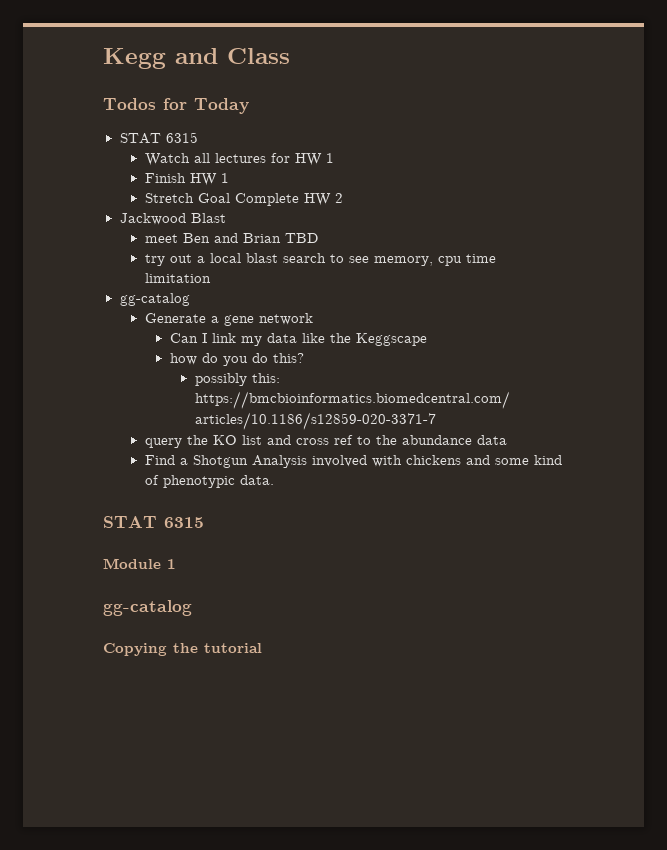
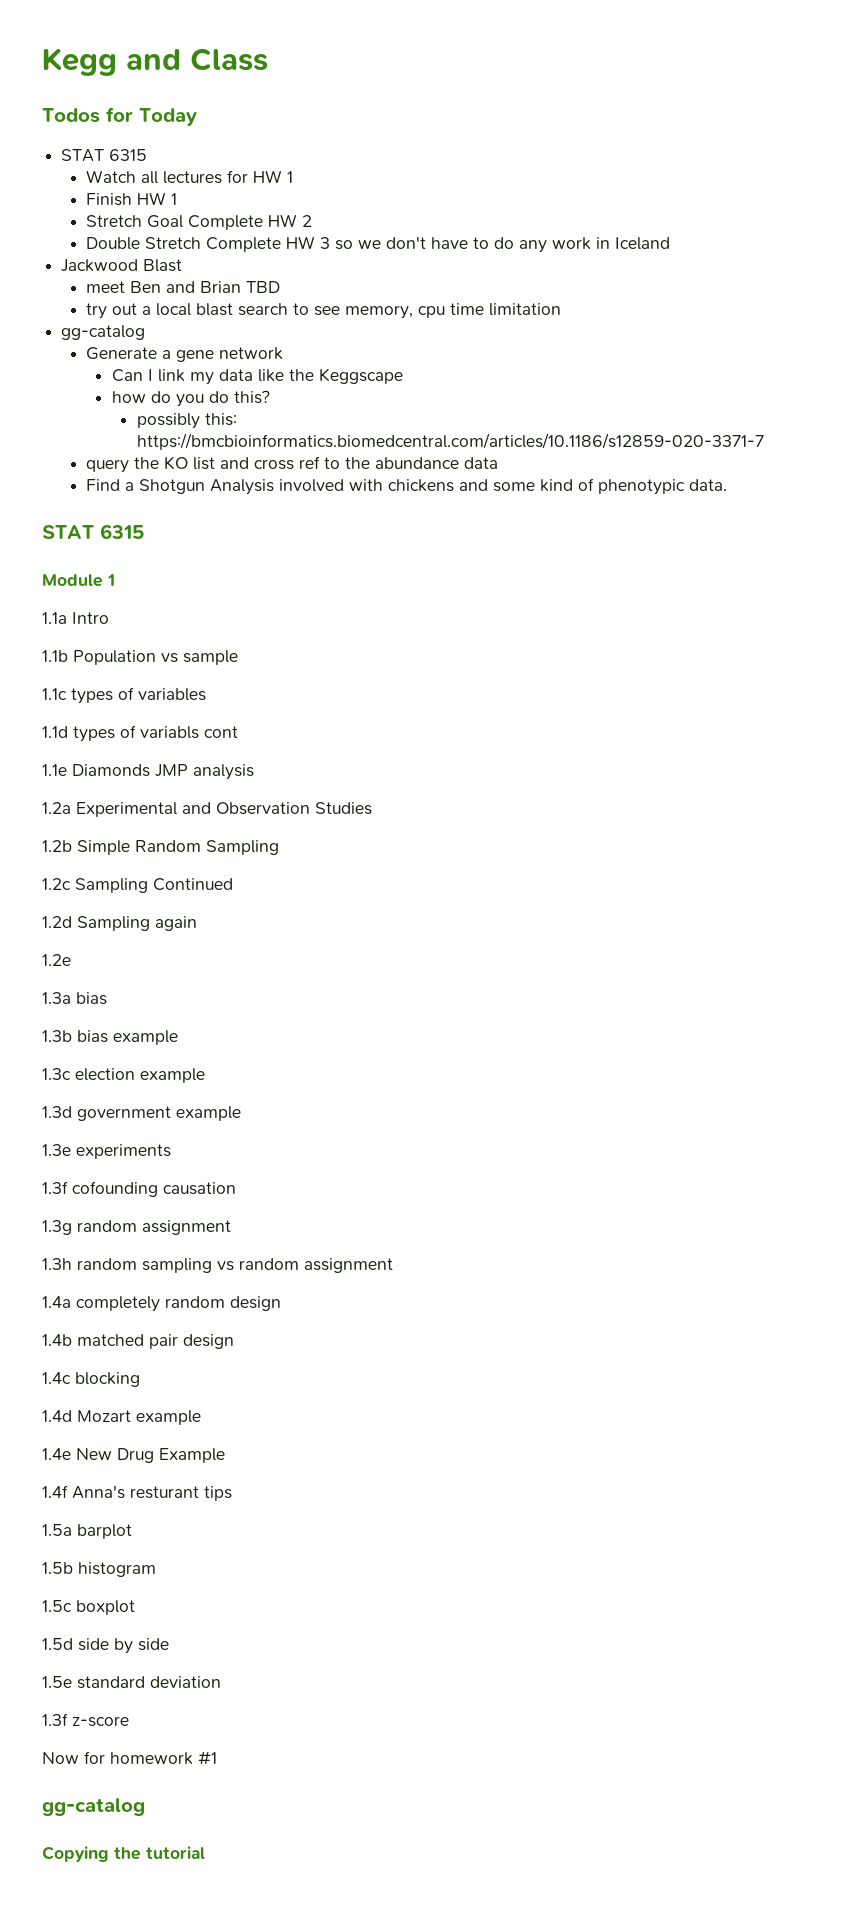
+ Double Stretch Complete HW 3 so we don't have to do any work in Iceland
+ 1.1a Intro
+ 1.1b Population vs sample
+ 1.1c types of variables
+ 1.1d types of variabls cont
+ 1.1e Diamonds JMP analysis
+ 1.2a Experimental and Observation Studies
+ 1.2b Simple Random Sampling
+ 1.2c Sampling Continued
+ 1.2d Sampling again
+ 1.2e
+ 1.3a bias
+ 1.3b bias example
+ 1.3c election example
+ 1.3d government example
+ 1.3e experiments
+ 1.3f cofounding causation
+ 1.3g random assignment
+ 1.3h random sampling vs random assignment
+ 1.4a completely random design
+ 1.4b matched pair design
+ 1.4c blocking
+ 1.4d Mozart example
+ 1.4e New Drug Example
+ 1.4f Anna's resturant tips
+ 1.5a barplot
+ 1.5b histogram
+ 1.5c boxplot
+ 1.5d side by side
+ 1.5e standard deviation
+ 1.3f z-score
+ Now for homework #1

